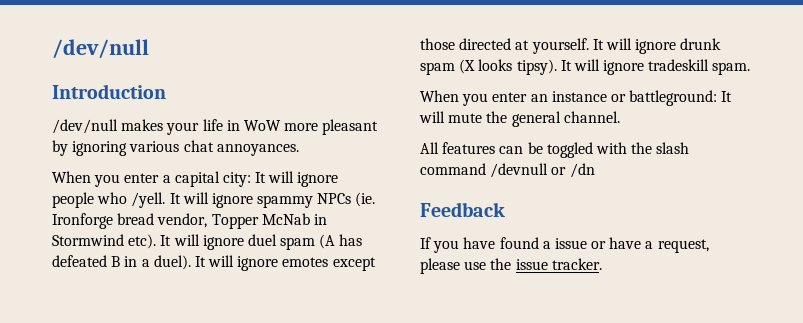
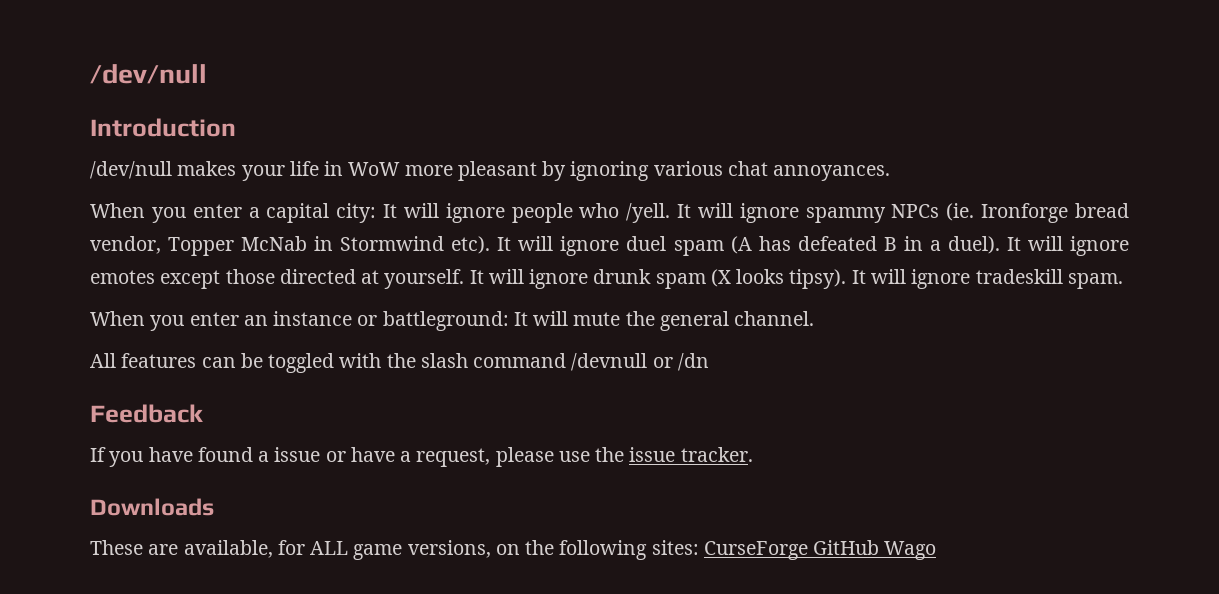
+ Downloads
+ These are available, for ALL game versions, on the following sites: CurseForge GitHub Wago

